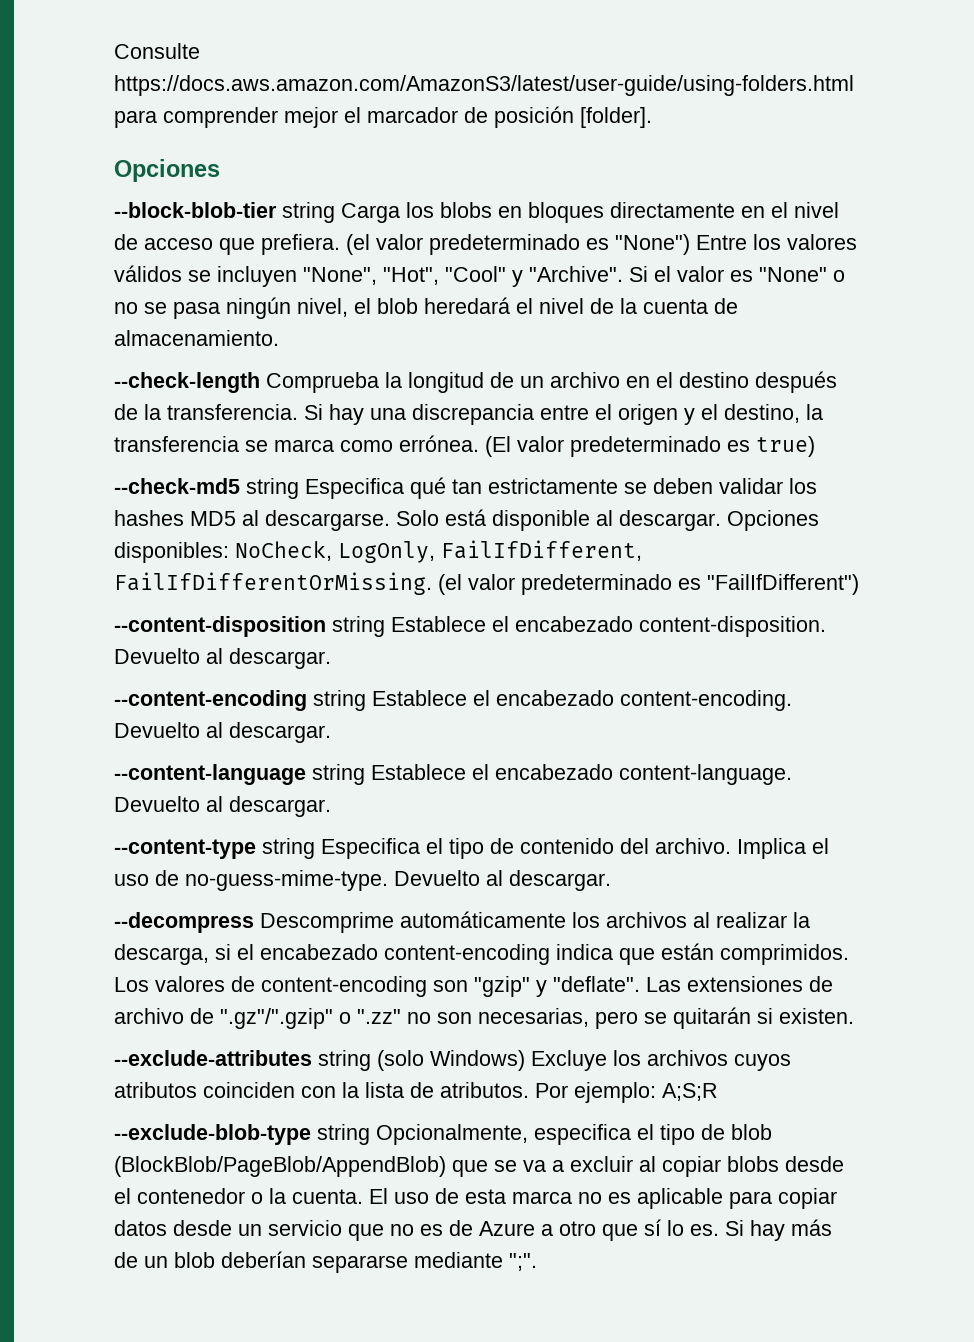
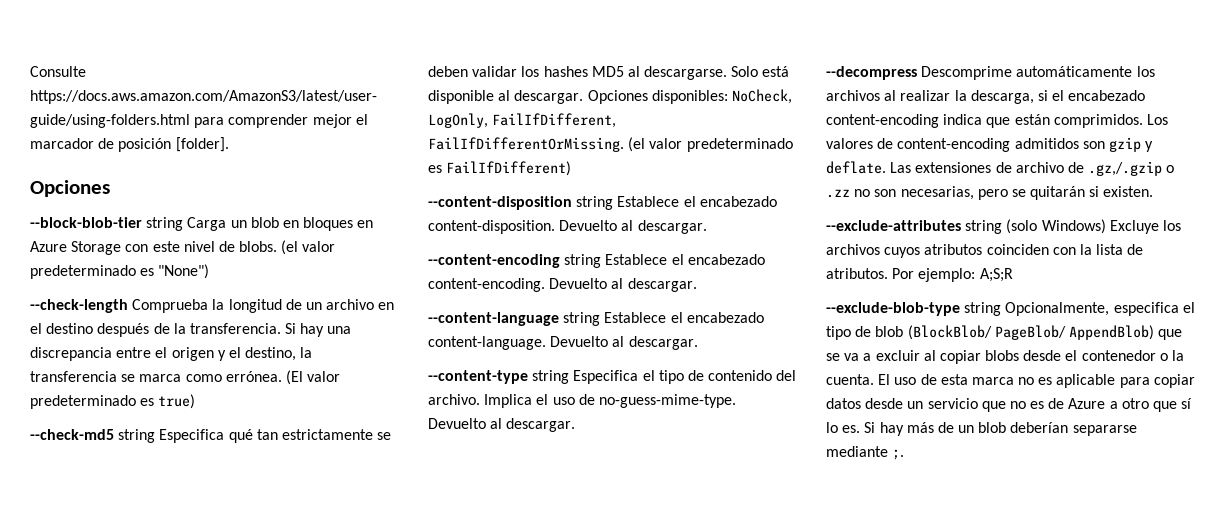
- --block-blob-tier string Carga los blobs en bloques directamente en el nivel de acceso que prefiera.
+ --block-blob-tier string Carga un blob en bloques en Azure Storage con este nivel de blobs.
- (el valor predeterminado es "None") Entre los valores válidos se incluyen "None", "Hot", "Cool" y "Archive". Si el valor es "None" o no se pasa ningún nivel, el blob heredará el nivel de la cuenta de almacenamiento.
+ (el valor predeterminado es "None")
- (el valor predeterminado es "FailIfDifferent")
+ (el valor predeterminado es FailIfDifferent)
- Los valores de content-encoding son "gzip" y "deflate".
+ Los valores de content-encoding admitidos son gzip y deflate.
- Las extensiones de archivo de ".gz"/".gzip" o ".zz" no son necesarias, pero se quitarán si existen.
+ Las extensiones de archivo de .gz,/.gzip o .zz no son necesarias, pero se quitarán si existen.
- --exclude-blob-type string Opcionalmente, especifica el tipo de blob (BlockBlob/PageBlob/AppendBlob) que se va a excluir al copiar blobs desde el contenedor o la cuenta.
+ --exclude-blob-type string Opcionalmente, especifica el tipo de blob (BlockBlob/ PageBlob/ AppendBlob) que se va a excluir al copiar blobs desde el contenedor o la cuenta.
- Si hay más de un blob deberían separarse mediante ";".
+ Si hay más de un blob deberían separarse mediante ;.

